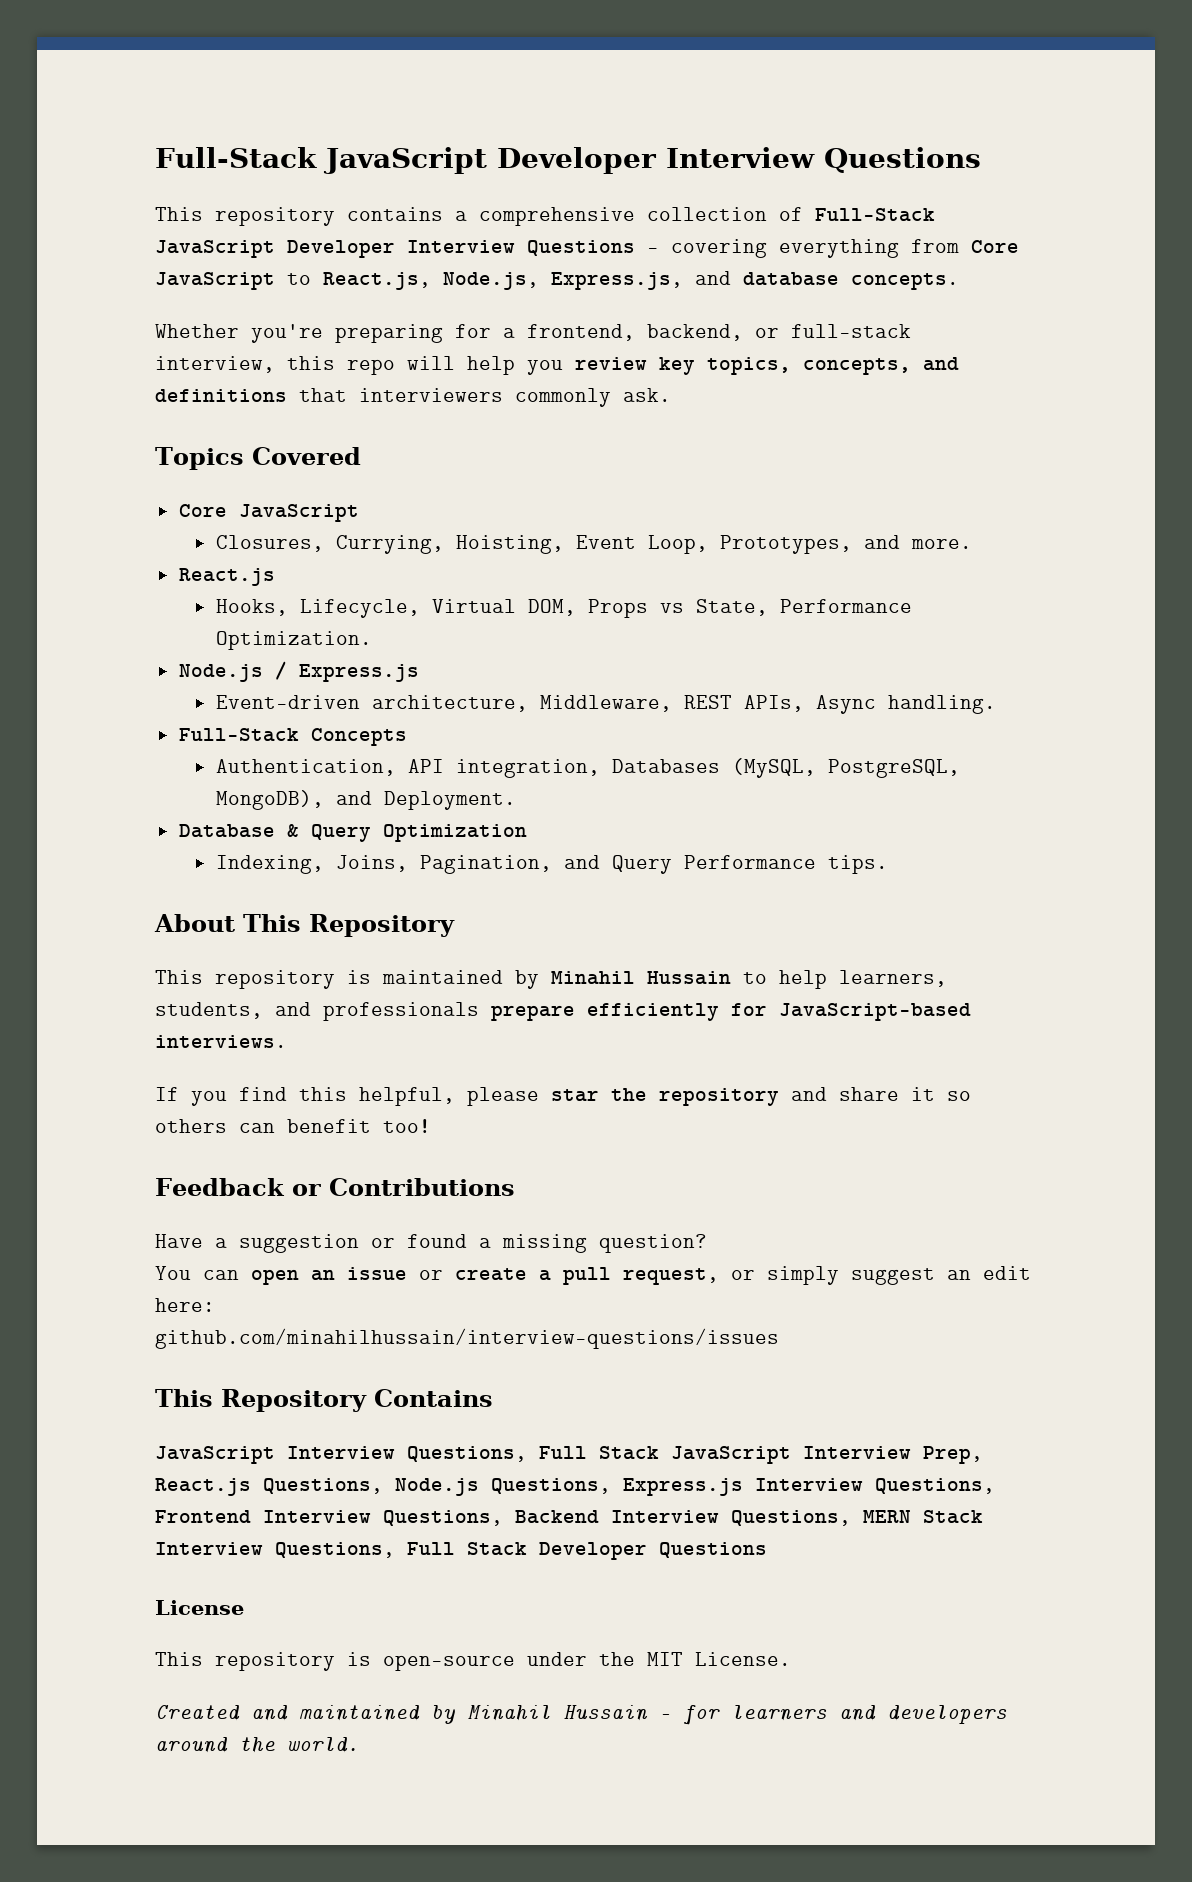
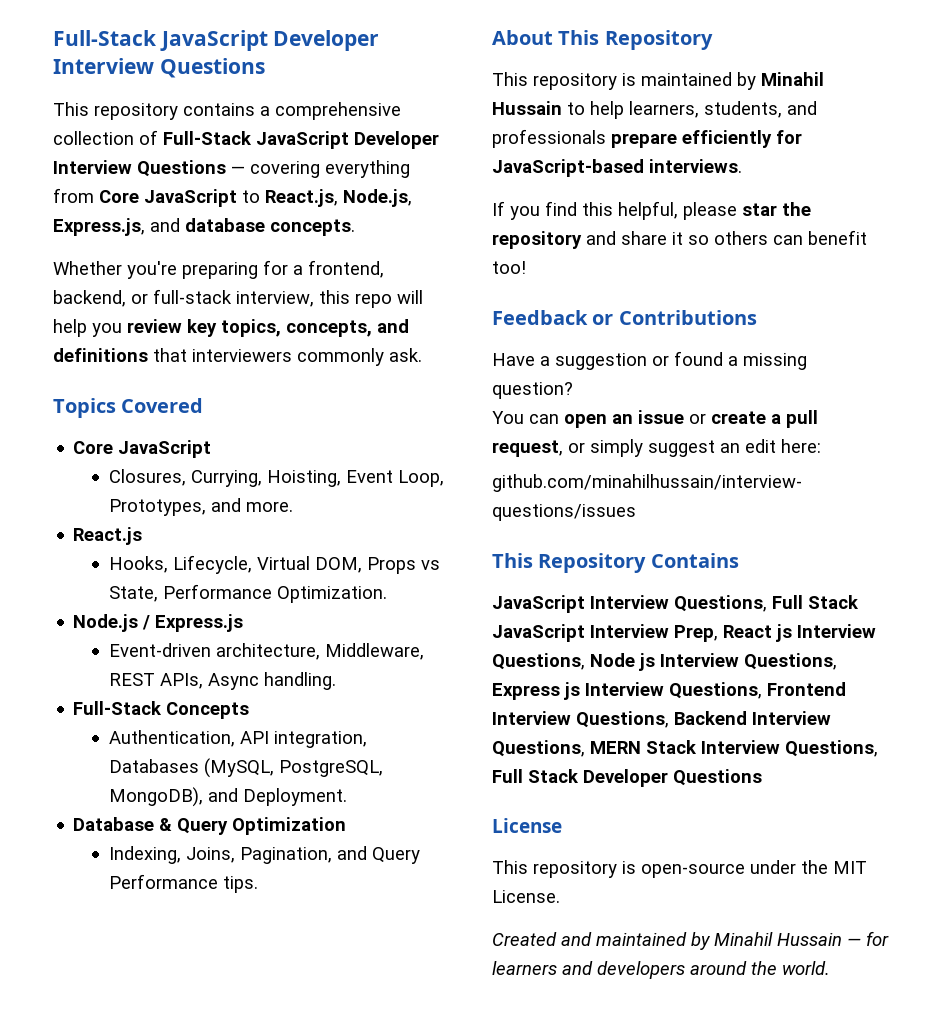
- JavaScript Interview Questions, Full Stack JavaScript Interview Prep, React.js Questions, Node.js Questions, Express.js Interview Questions, Frontend Interview Questions, Backend Interview Questions, MERN Stack Interview Questions, Full Stack Developer Questions
+ JavaScript Interview Questions, Full Stack JavaScript Interview Prep, React js Interview Questions, Node js Interview Questions, Express js Interview Questions, Frontend Interview Questions, Backend Interview Questions, MERN Stack Interview Questions, Full Stack Developer Questions

